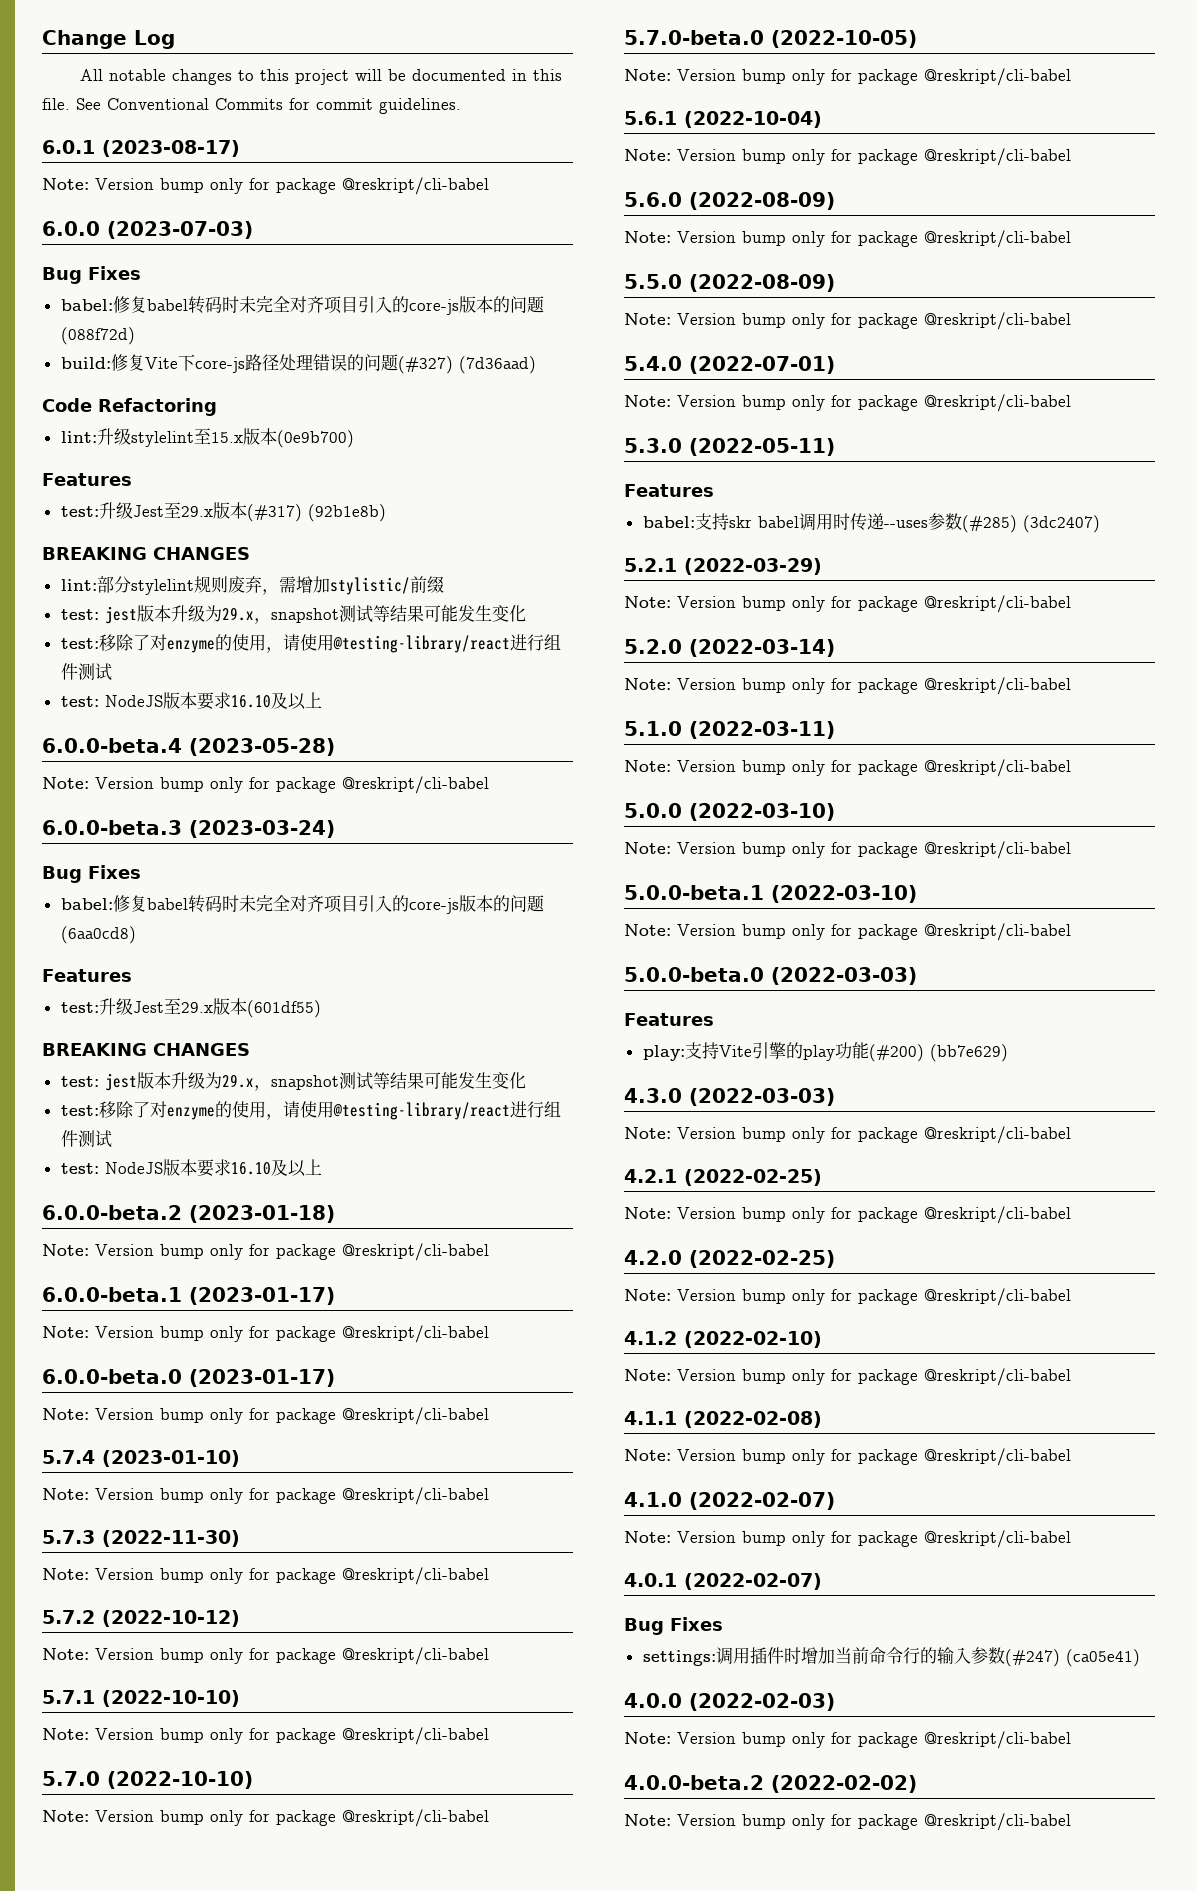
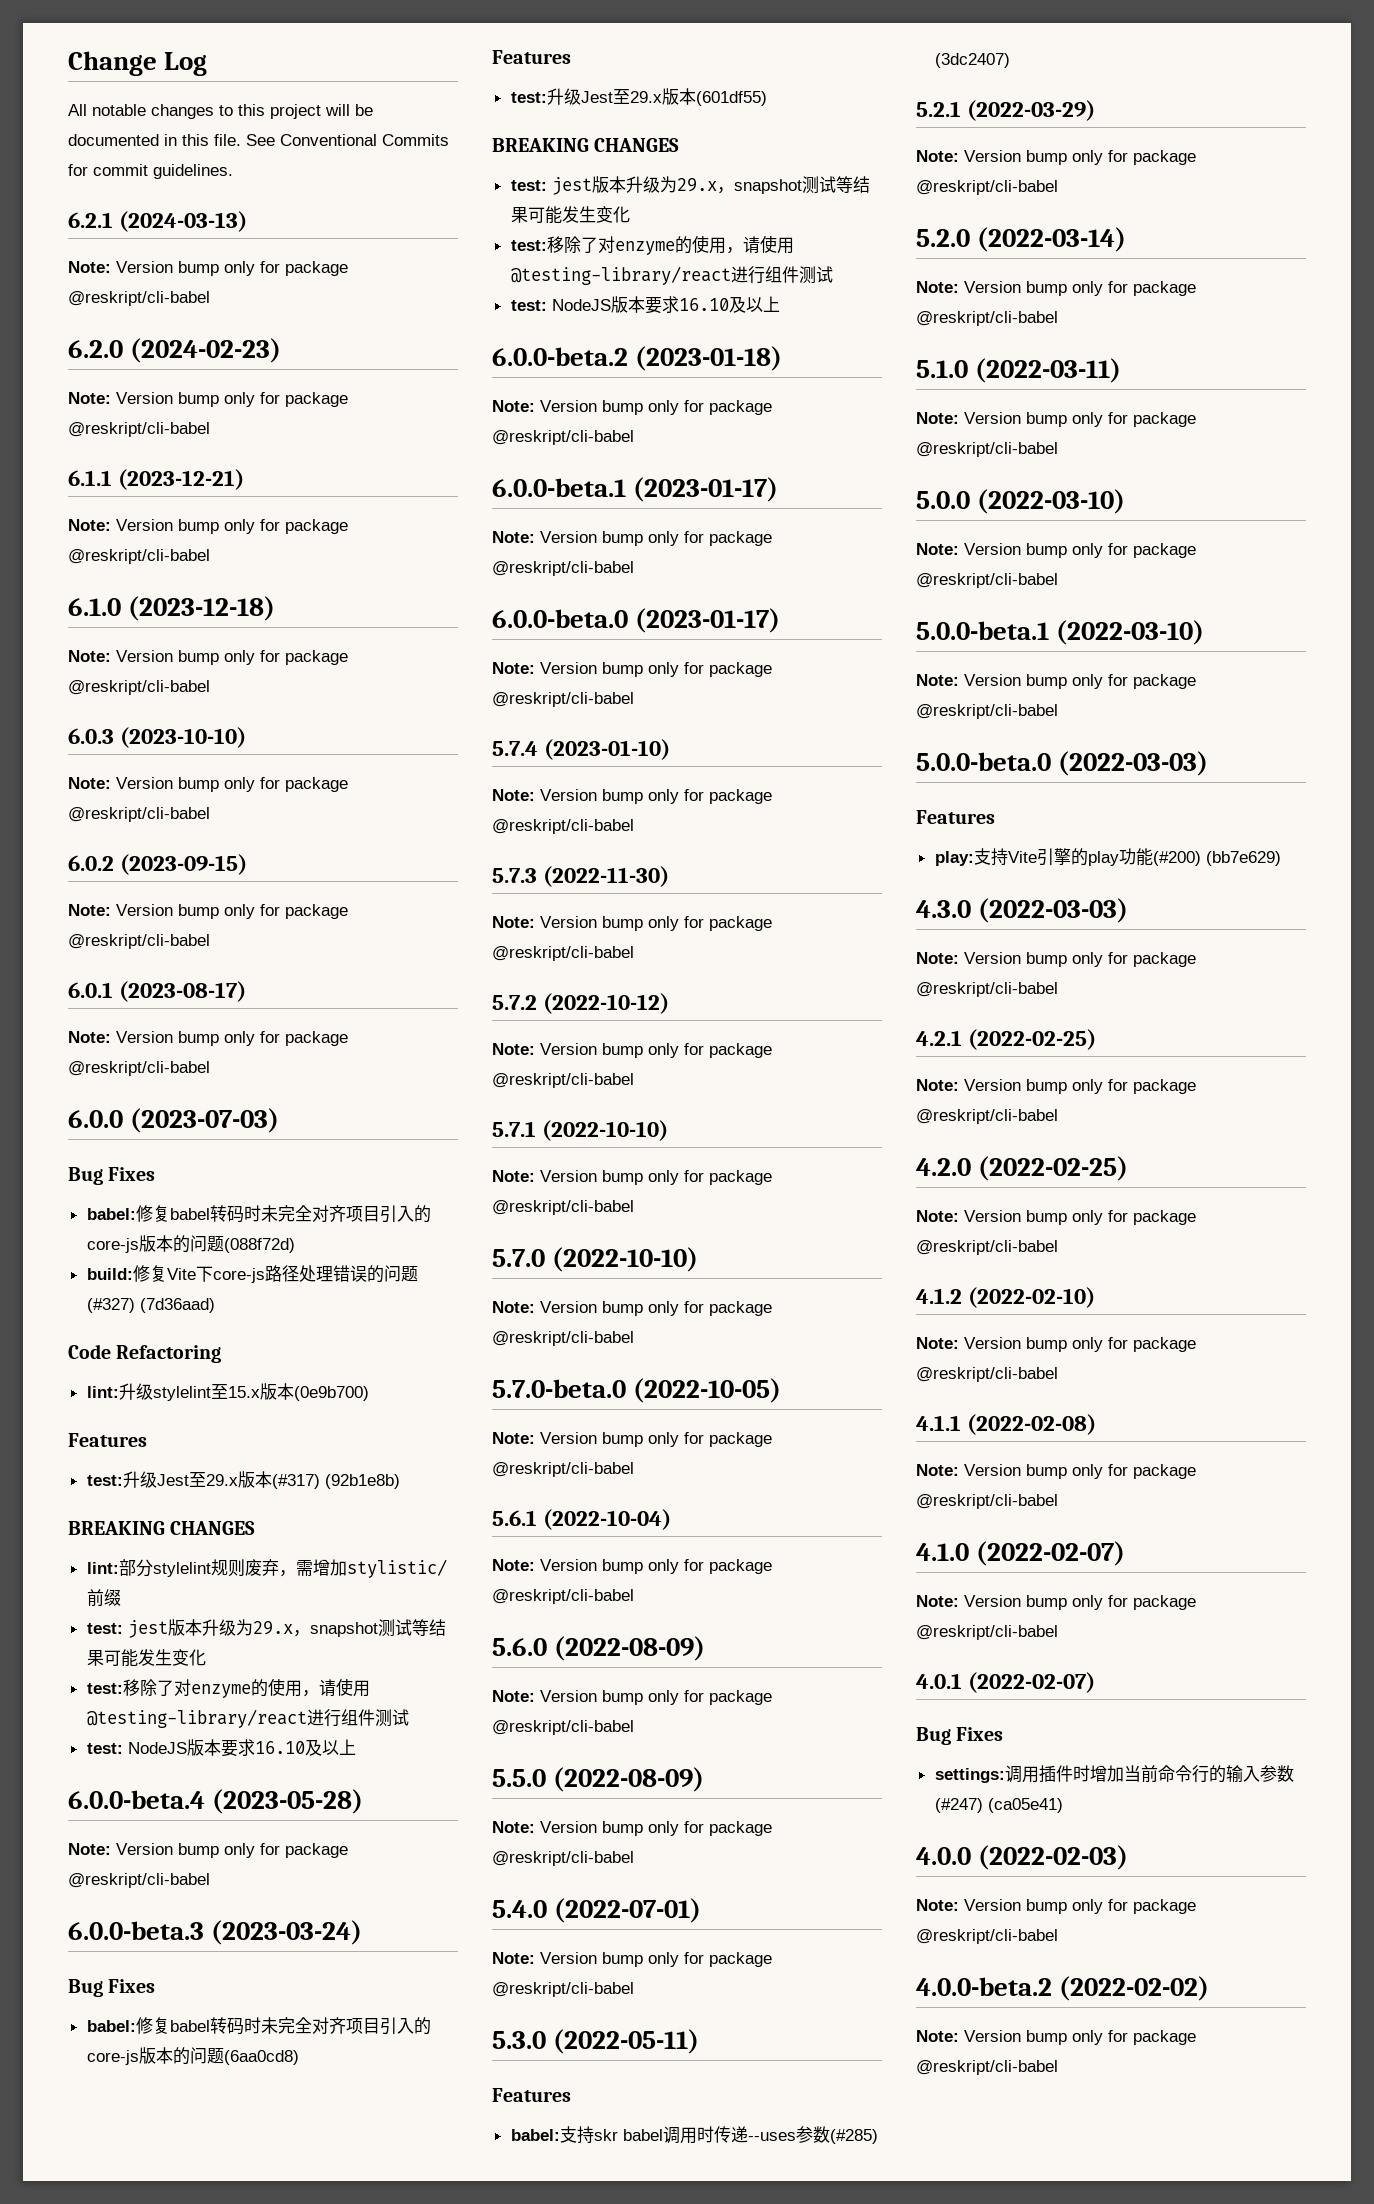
+ 6.2.1 (2024-03-13)
+ Note: Version bump only for package @reskript/cli-babel
+ 6.2.0 (2024-02-23)
+ Note: Version bump only for package @reskript/cli-babel
+ 6.1.1 (2023-12-21)
+ Note: Version bump only for package @reskript/cli-babel
+ 6.1.0 (2023-12-18)
+ Note: Version bump only for package @reskript/cli-babel
+ 6.0.3 (2023-10-10)
+ Note: Version bump only for package @reskript/cli-babel
+ 6.0.2 (2023-09-15)
+ Note: Version bump only for package @reskript/cli-babel

